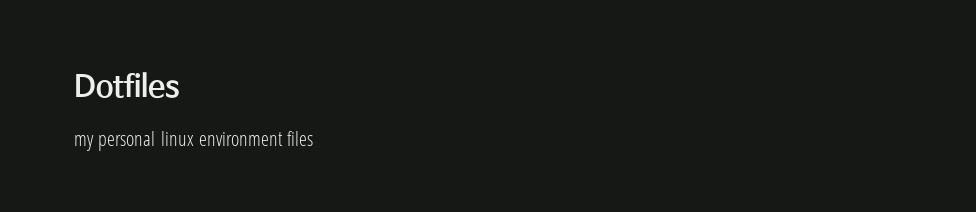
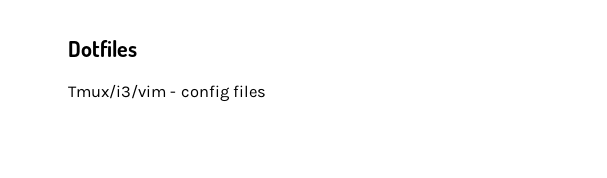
- my personal linux environment files
+ Tmux/i3/vim - config files

